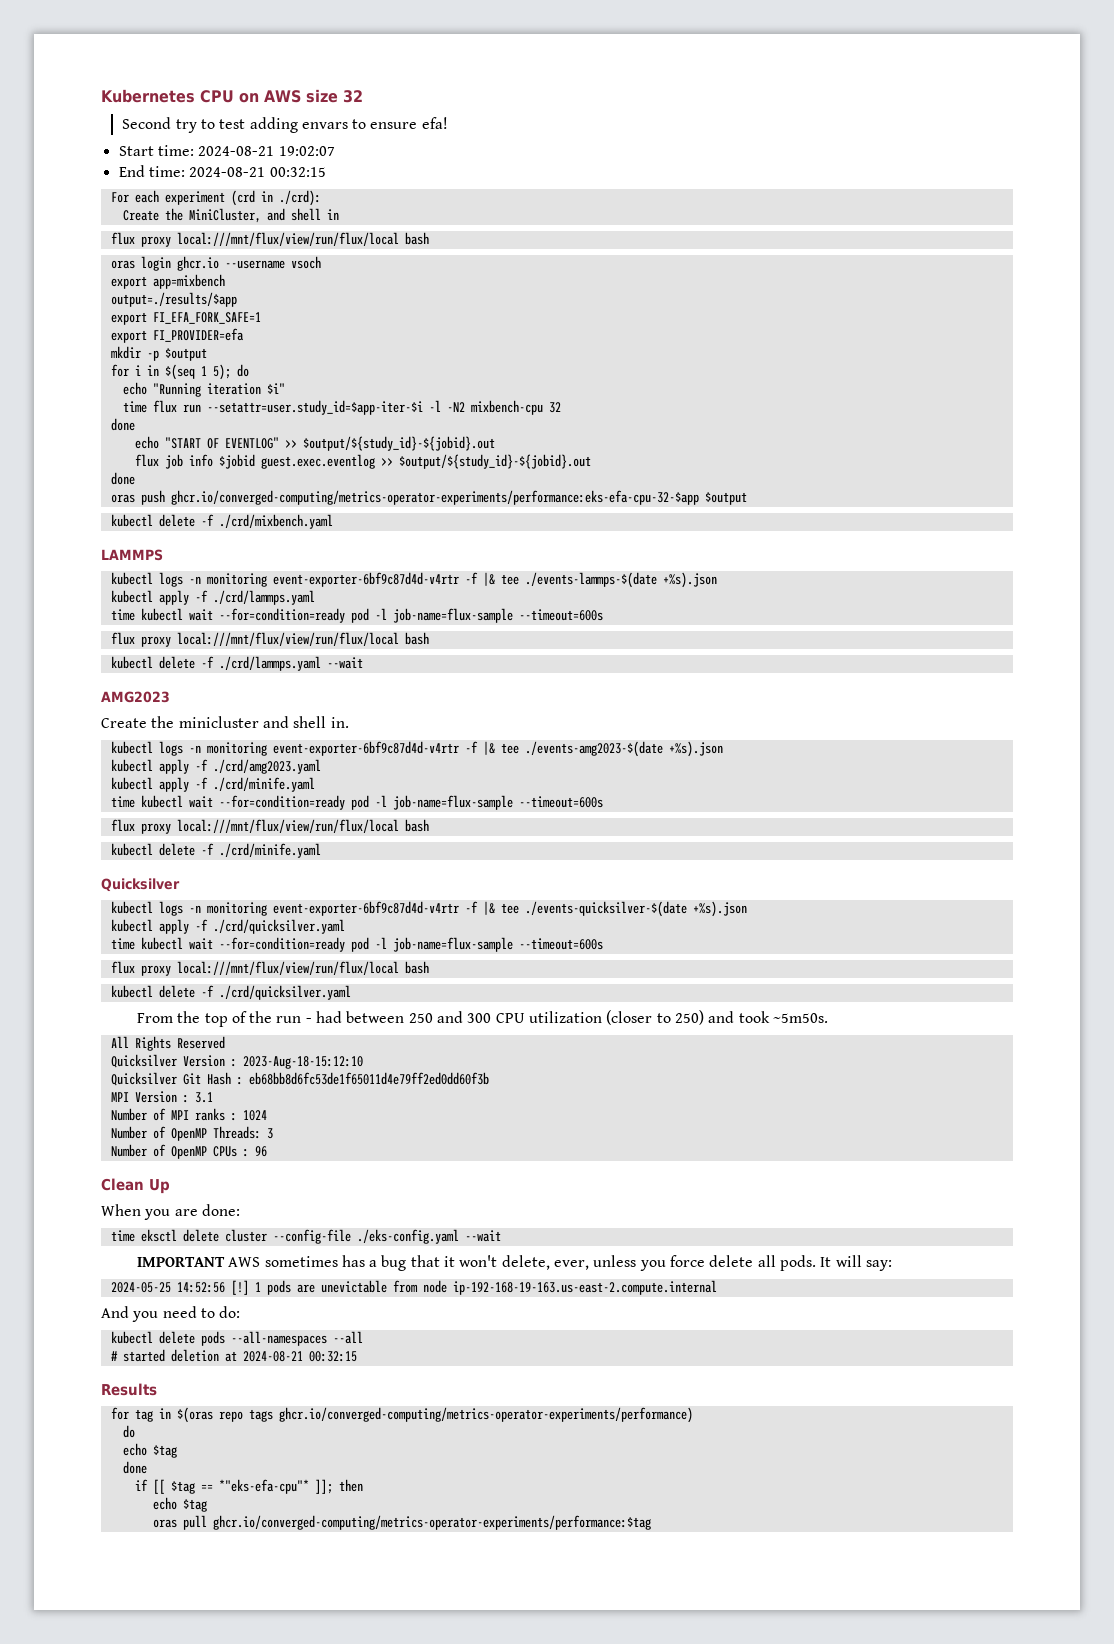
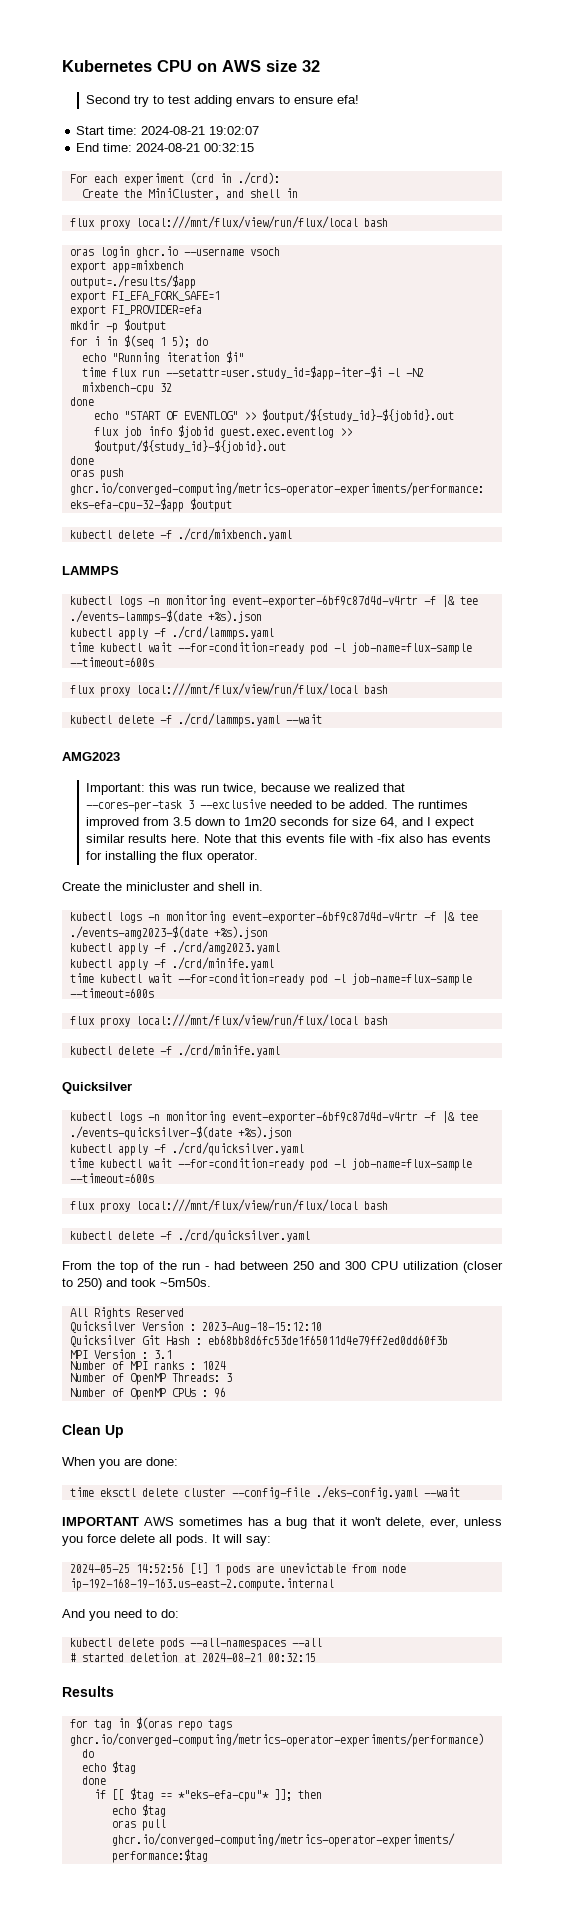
+ Important: this was run twice, because we realized that --cores-per-task 3 --exclusive needed to be added. The runtimes improved from 3.5 down to 1m20 seconds for size 64, and I expect similar results here. Note that this events file with -fix also has events for installing the flux operator.

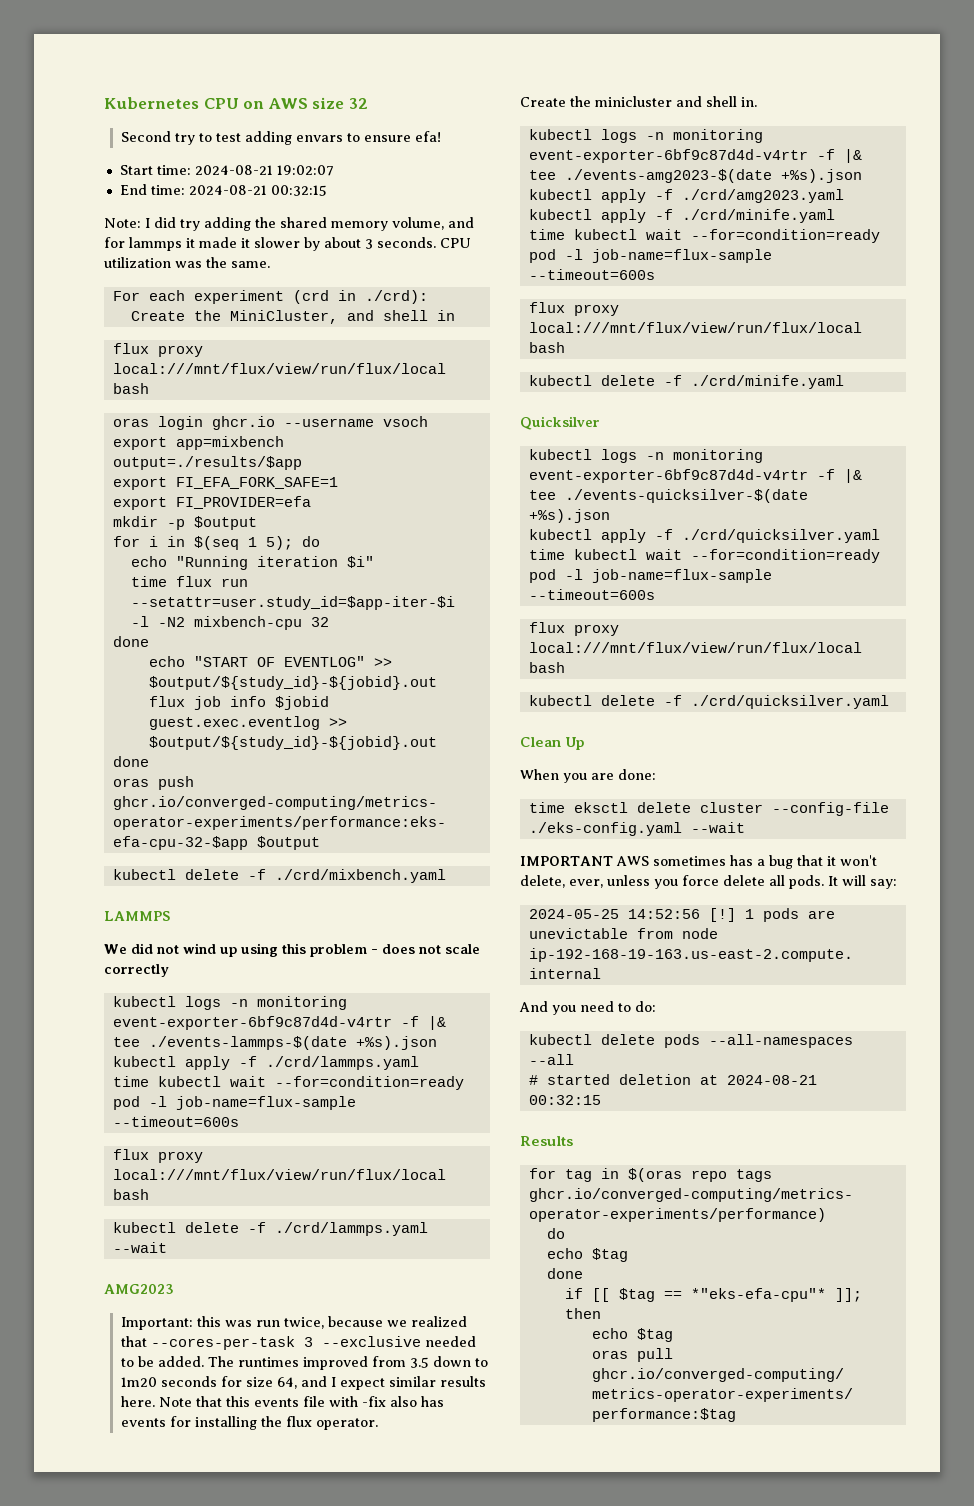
+ Note: I did try adding the shared memory volume, and for lammps it made it slower by about 3 seconds. CPU utilization was the same.
+ We did not wind up using this problem - does not scale correctly
- From the top of the run - had between 250 and 300 CPU utilization (closer to 250) and took ~5m50s.
- All Rights Reserved
- Quicksilver Version : 2023-Aug-18-15:12:10
- Quicksilver Git Hash : eb68bb8d6fc53de1f65011d4e79ff2ed0dd60f3b
- MPI Version : 3.1
- Number of MPI ranks : 1024
- Number of OpenMP Threads: 3
- Number of OpenMP CPUs : 96

